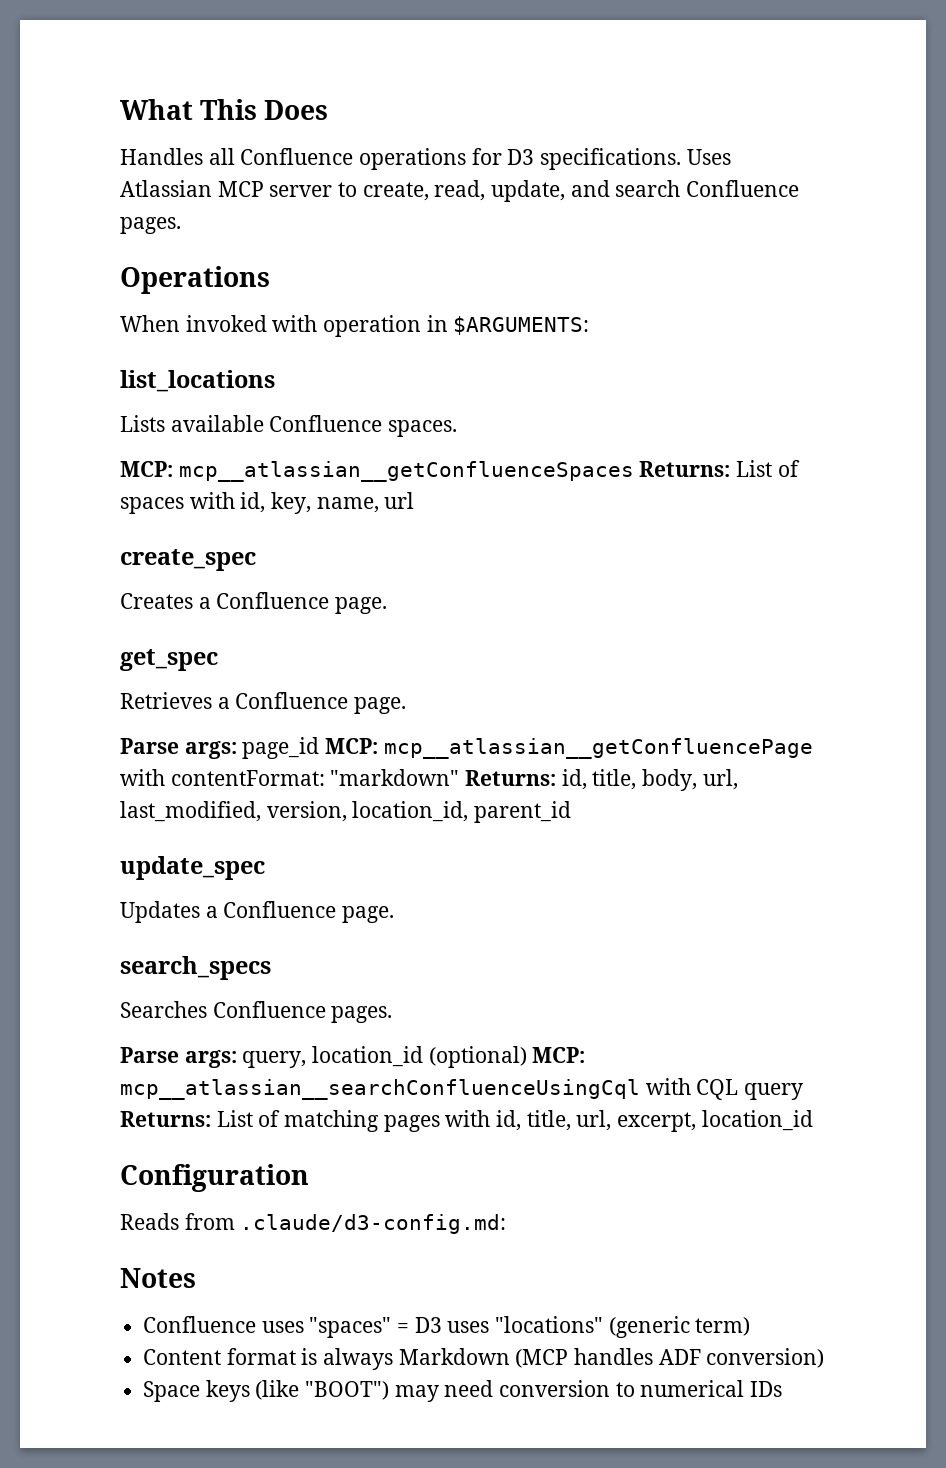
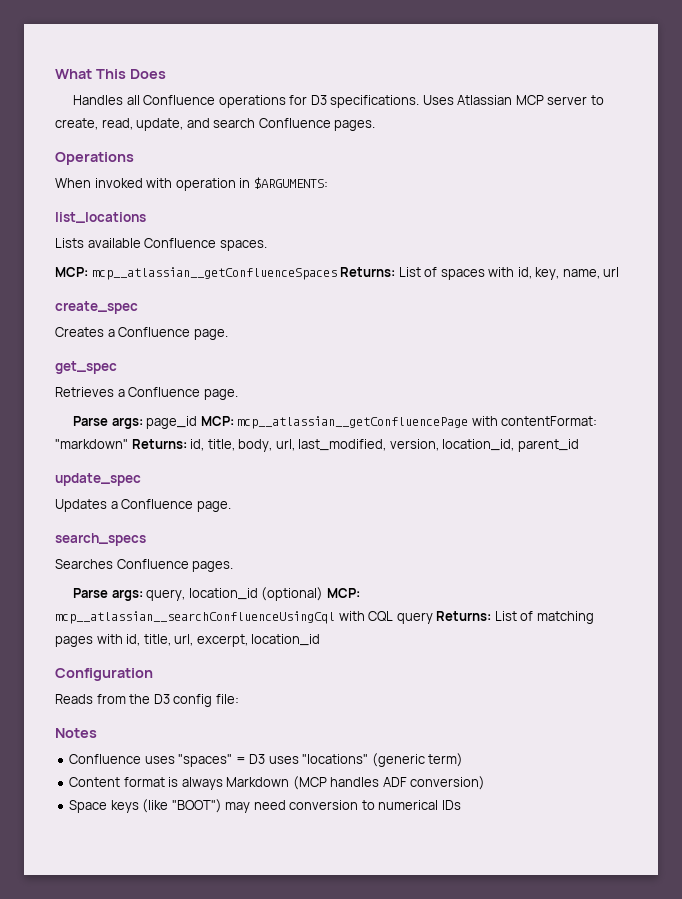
- Reads from .claude/d3-config.md:
+ Reads from the D3 config file:

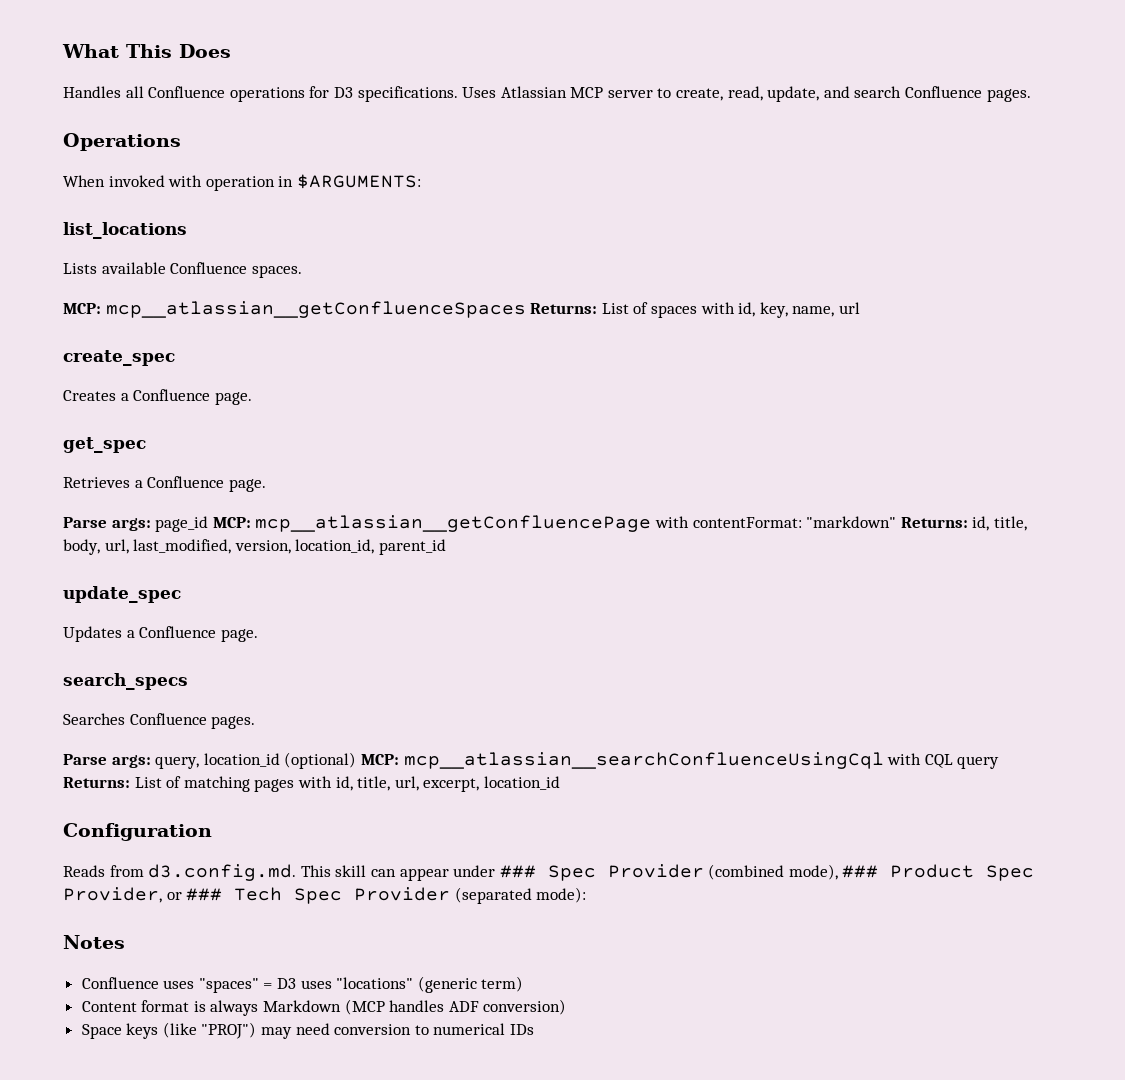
- Reads from the D3 config file:
+ Reads from d3.config.md. This skill can appear under ### Spec Provider (combined mode), ### Product Spec Provider, or ### Tech Spec Provider (separated mode):
- Space keys (like "BOOT") may need conversion to numerical IDs
+ Space keys (like "PROJ") may need conversion to numerical IDs

